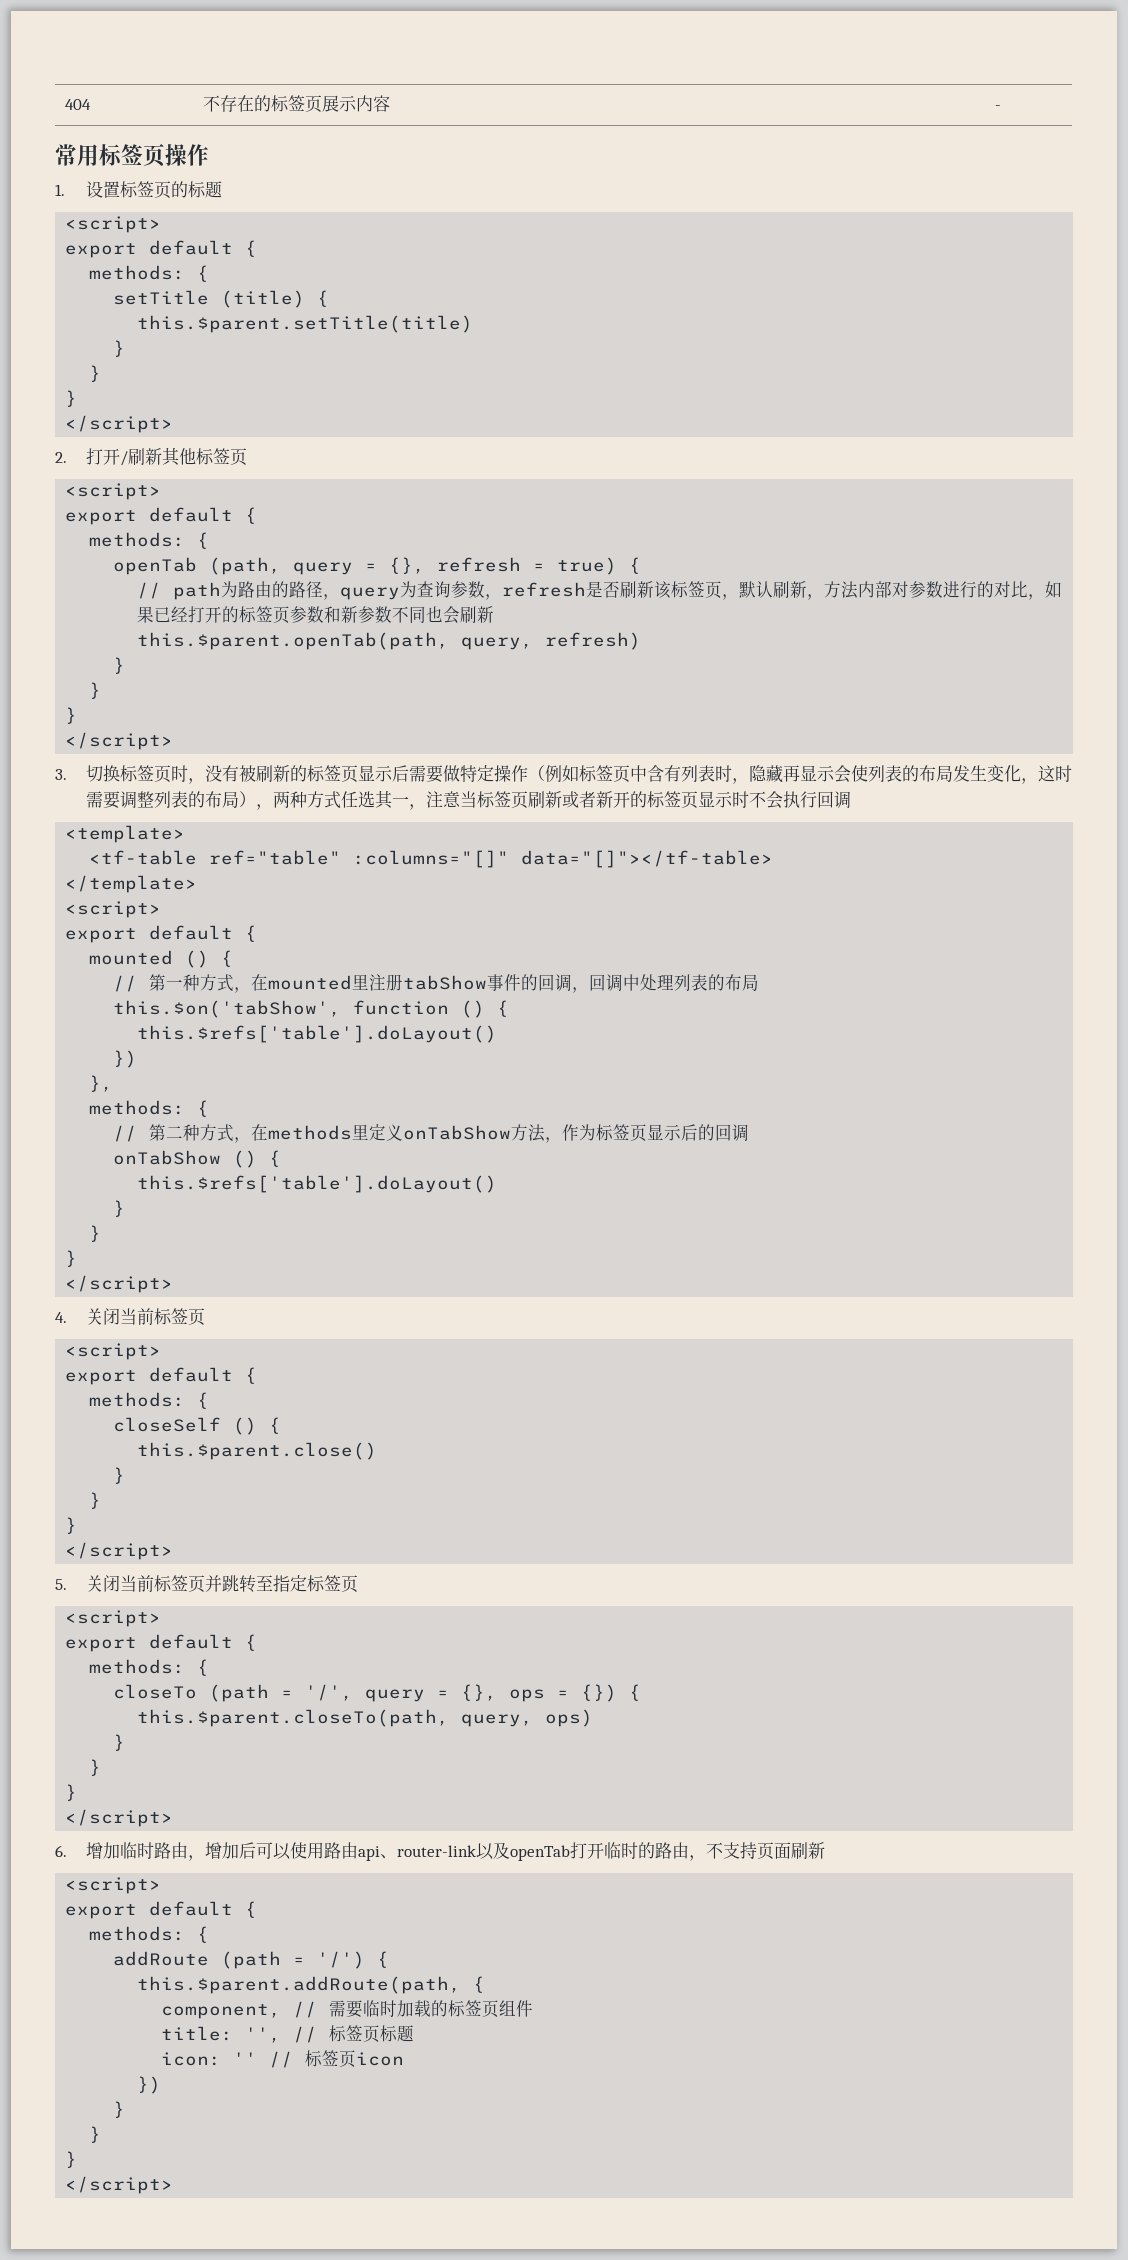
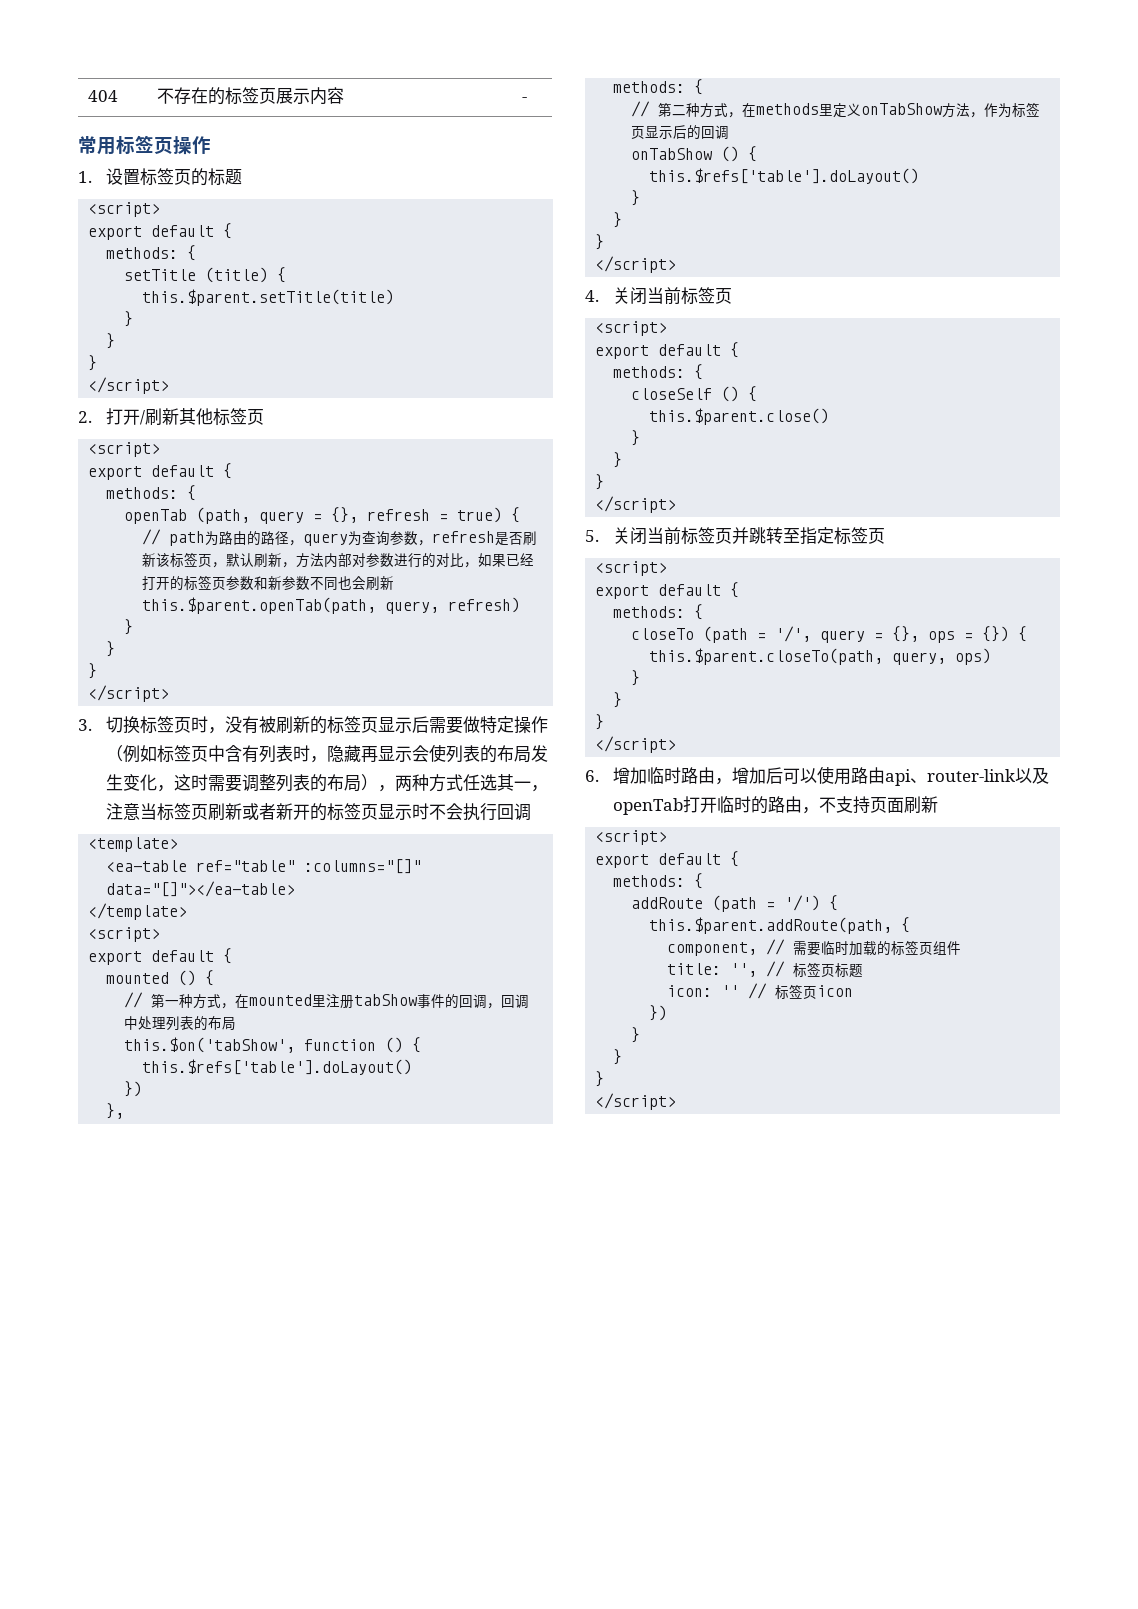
- <tf-table ref="table" :columns="[]" data="[]"></tf-table>
+ <ea-table ref="table" :columns="[]" data="[]"></ea-table>

